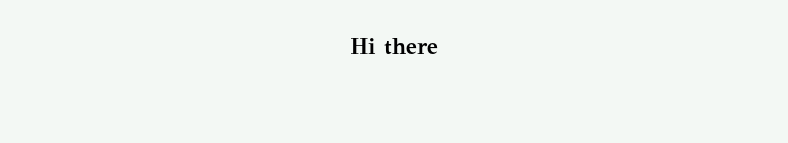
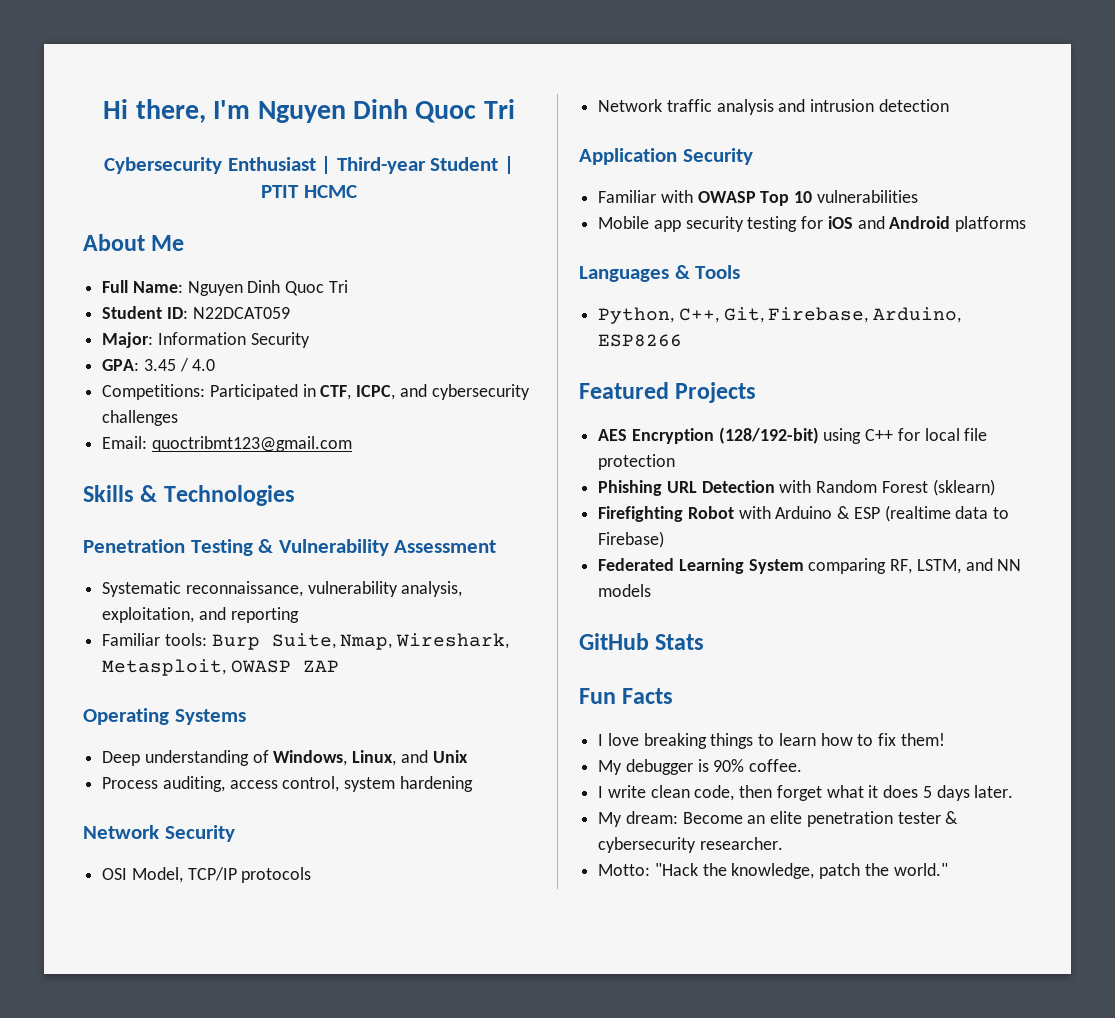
- Hi there
+ Hi there, I'm Nguyen Dinh Quoc Tri
+ Cybersecurity Enthusiast | Third-year Student | PTIT HCMC
+ About Me
+ Full Name: Nguyen Dinh Quoc Tri
+ Student ID: N22DCAT059
+ Major: Information Security
+ GPA: 3.45 / 4.0
+ Competitions: Participated in CTF, ICPC, and cybersecurity challenges
+ Email: quoctribmt123@gmail.com
+ Skills & Technologies
+ Penetration Testing & Vulnerability Assessment
+ Systematic reconnaissance, vulnerability analysis, exploitation, and reporting
+ Familiar tools: Burp Suite, Nmap, Wireshark, Metasploit, OWASP ZAP
+ Operating Systems
+ Deep understanding of Windows, Linux, and Unix
+ Process auditing, access control, system hardening
+ Network Security
+ OSI Model, TCP/IP protocols
+ Network traffic analysis and intrusion detection
+ Application Security
+ Familiar with OWASP Top 10 vulnerabilities
+ Mobile app security testing for iOS and Android platforms
+ Languages & Tools
+ Python, C++, Git, Firebase, Arduino, ESP8266
+ Featured Projects
+ AES Encryption (128/192-bit) using C++ for local file protection
+ Phishing URL Detection with Random Forest (sklearn)
+ Firefighting Robot with Arduino & ESP (realtime data to Firebase)
+ Federated Learning System comparing RF, LSTM, and NN models
+ GitHub Stats
+ Fun Facts
+ I love breaking things to learn how to fix them!
+ My debugger is 90% coffee.
+ I write clean code, then forget what it does 5 days later.
+ My dream: Become an elite penetration tester & cybersecurity researcher.
+ Motto: "Hack the knowledge, patch the world."

